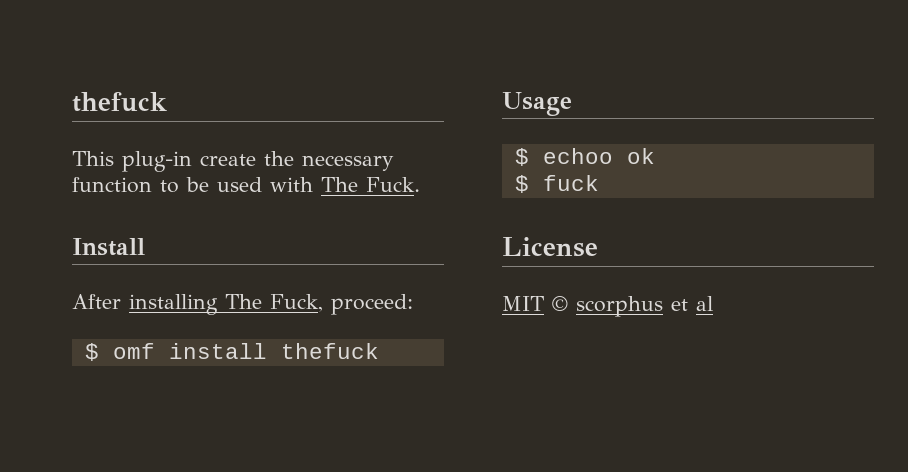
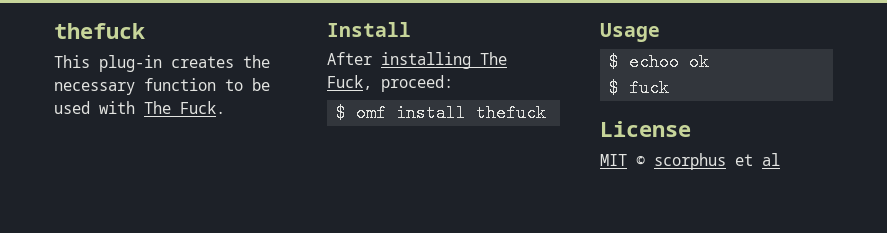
- This plug-in create the necessary function to be used with The Fuck.
+ This plug-in creates the necessary function to be used with The Fuck.

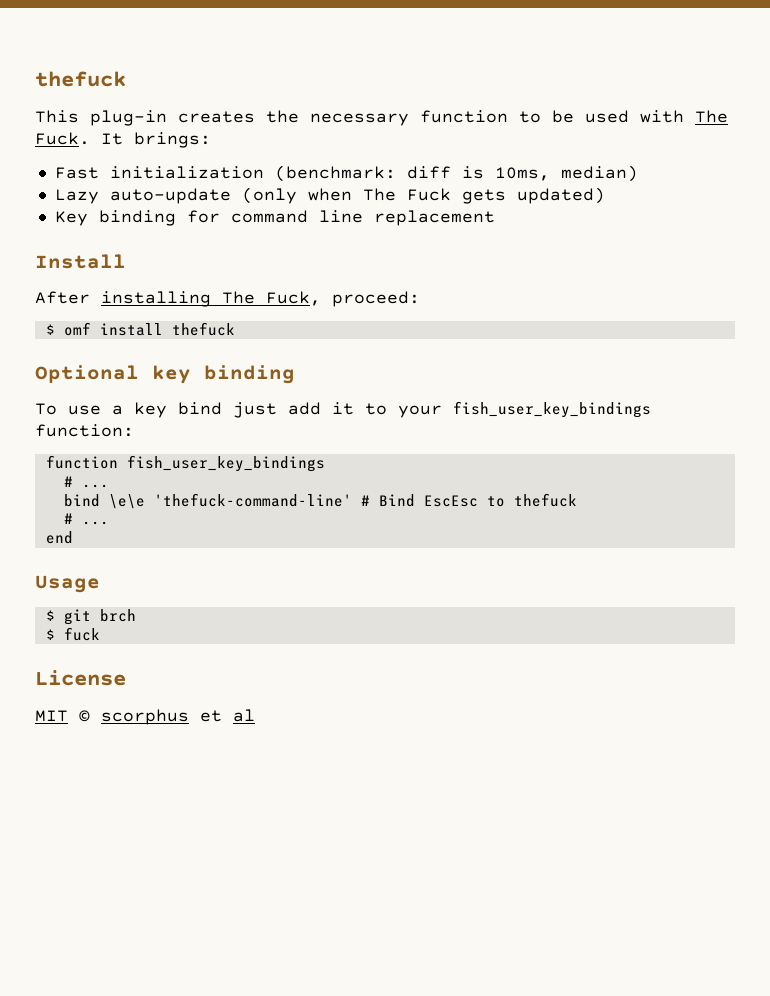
+ It brings:
+ Fast initialization (benchmark: diff is 10ms, median)
+ Lazy auto-update (only when The Fuck gets updated)
+ Key binding for command line replacement
+ Optional key binding
+ To use a key bind just add it to your fish_user_key_bindings function:
+ function fish_user_key_bindings
+ # ...
+ bind \e\e 'thefuck-command-line' # Bind EscEsc to thefuck
+ # ...
+ end
- $ echoo ok
+ $ git brch

